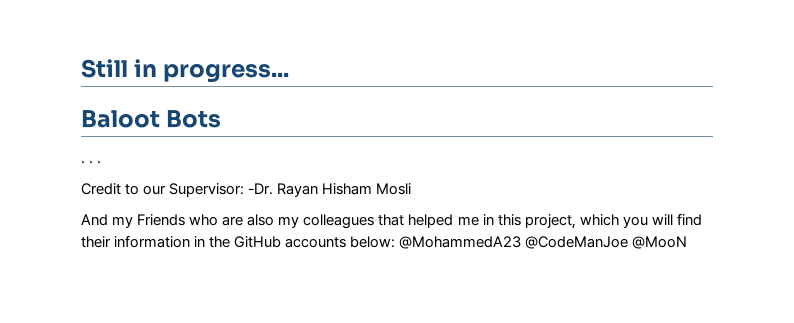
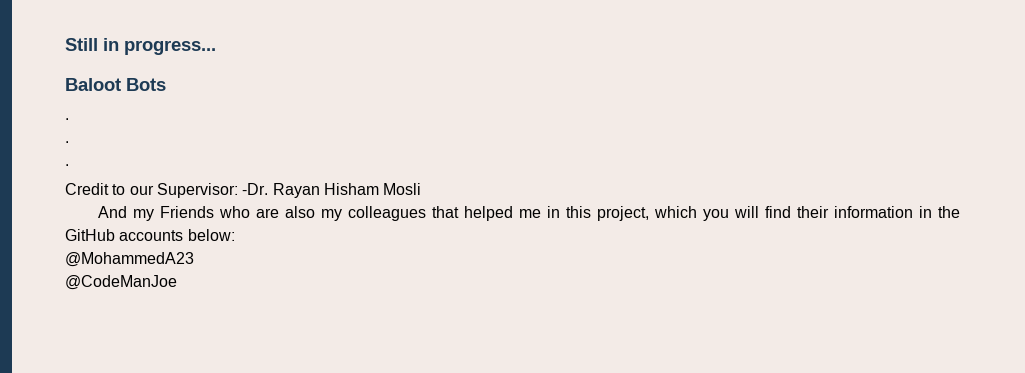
  Baloot Bots
- . . .
+ .
+ .
+ .
- And my Friends who are also my colleagues that helped me in this project, which you will find their information in the GitHub accounts below: @MohammedA23 @CodeManJoe @MooN
+ And my Friends who are also my colleagues that helped me in this project, which you will find their information in the GitHub accounts below:
+ @MohammedA23
+ @CodeManJoe

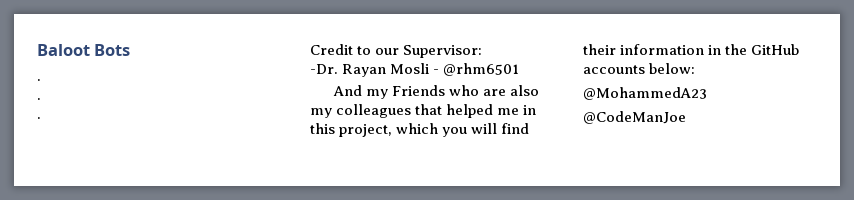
- Still in progress...
- Credit to our Supervisor: -Dr.
+ Credit to our Supervisor:
+ -Dr.
- Rayan Hisham Mosli
+ Rayan Mosli - @rhm6501

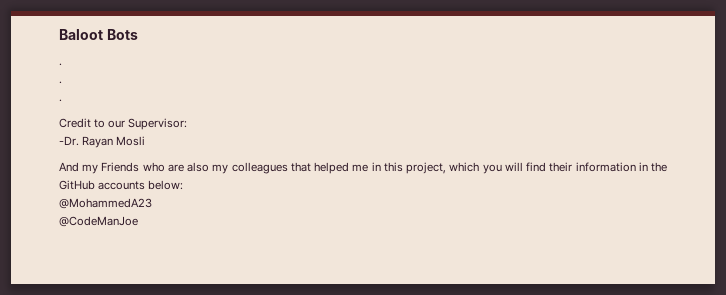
- Rayan Mosli - @rhm6501
+ Rayan Mosli

